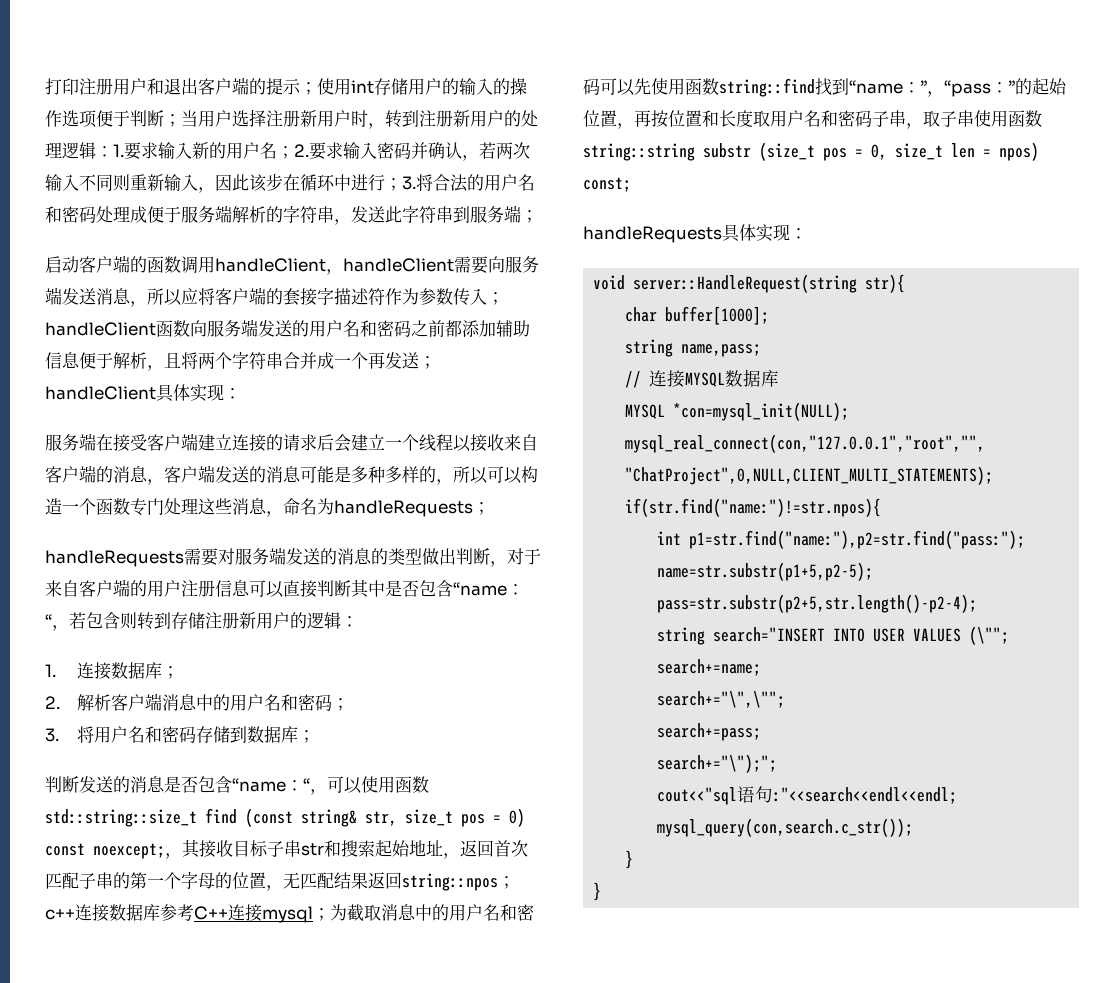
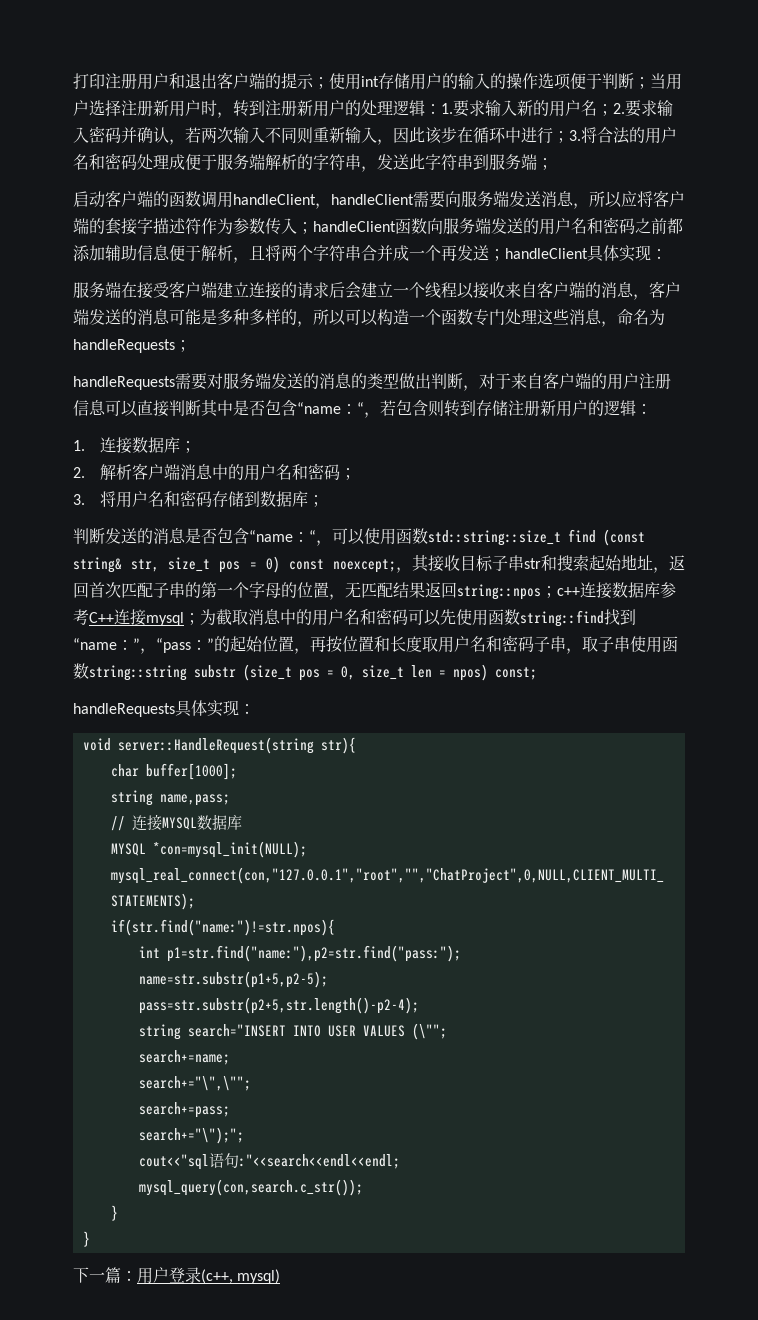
+ 下一篇：用户登录(c++, mysql)

